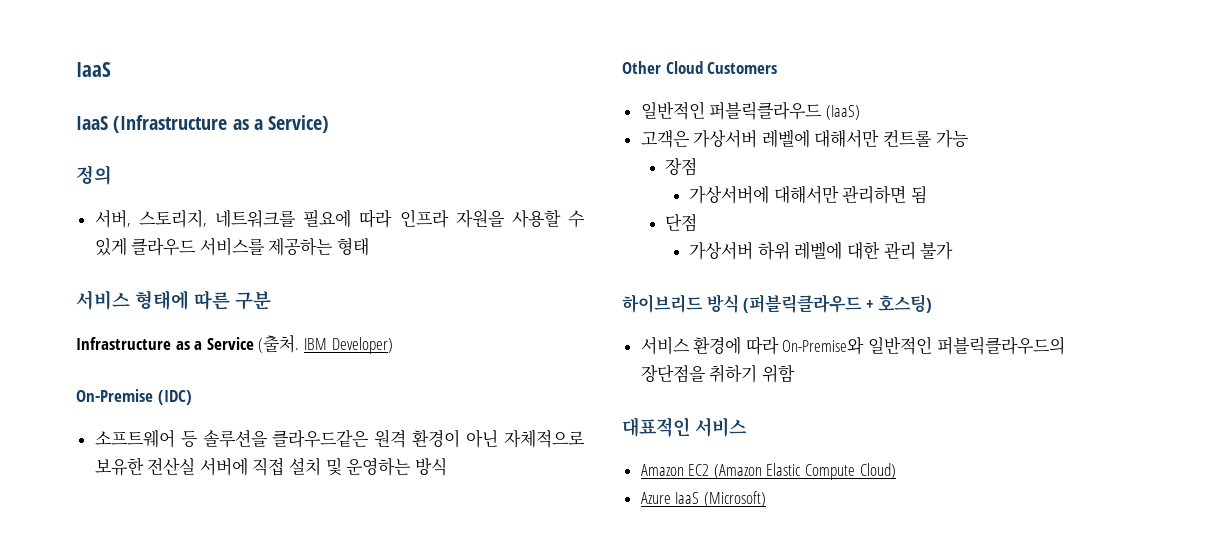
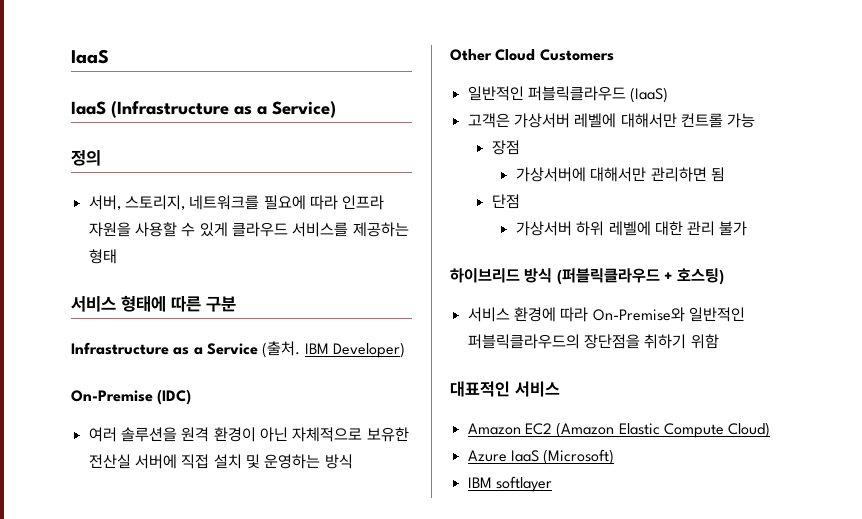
- 소프트웨어 등 솔루션을 클라우드같은 원격 환경이 아닌 자체적으로 보유한 전산실 서버에 직접 설치 및 운영하는 방식
+ 여러 솔루션을 원격 환경이 아닌 자체적으로 보유한 전산실 서버에 직접 설치 및 운영하는 방식
+ IBM softlayer

